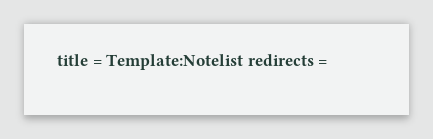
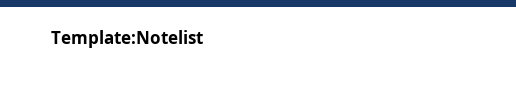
- title = Template:Notelist redirects =
+ Template:Notelist

